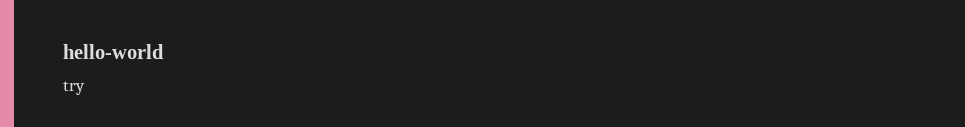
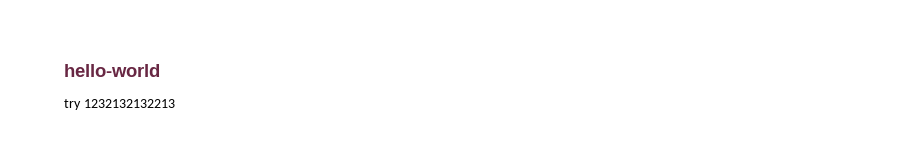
- try
+ try 1232132132213

